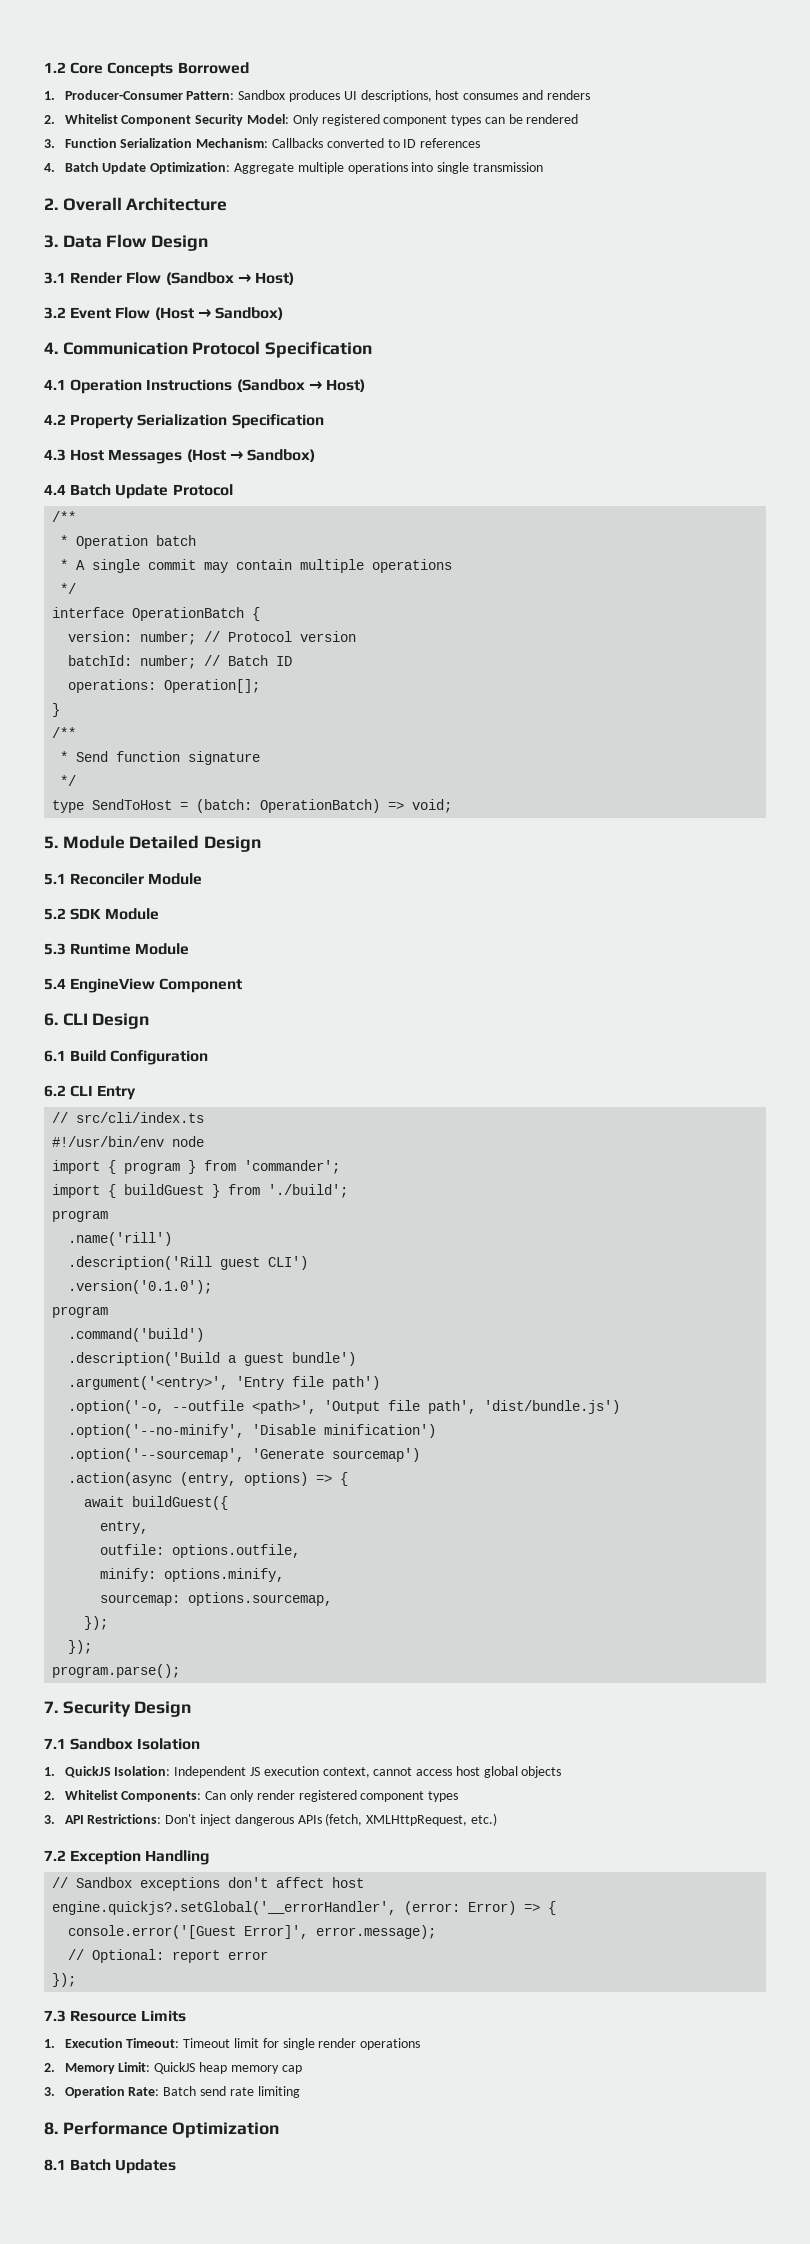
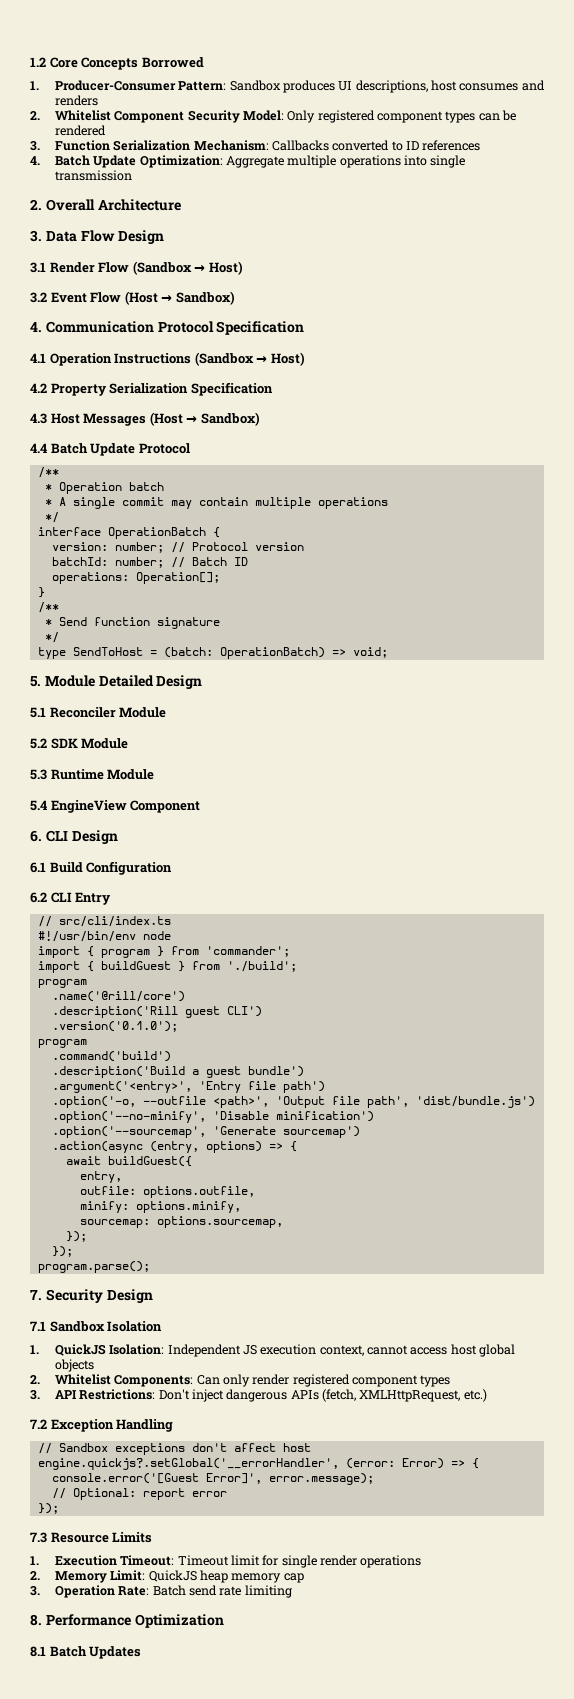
- .name('rill')
+ .name('@rill/core')

